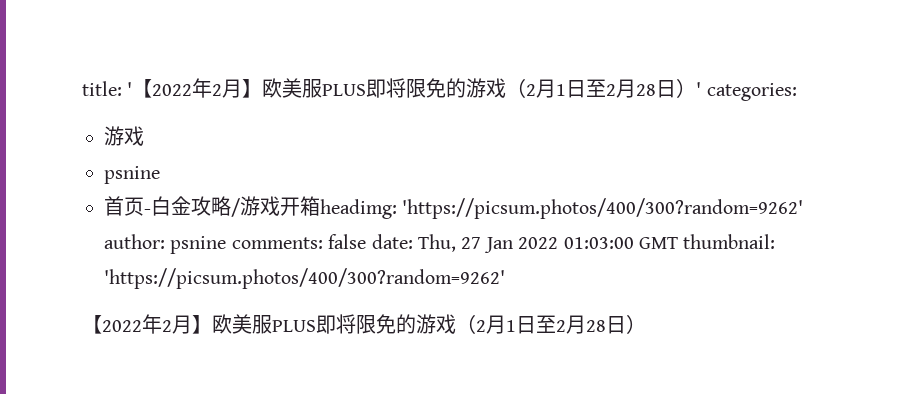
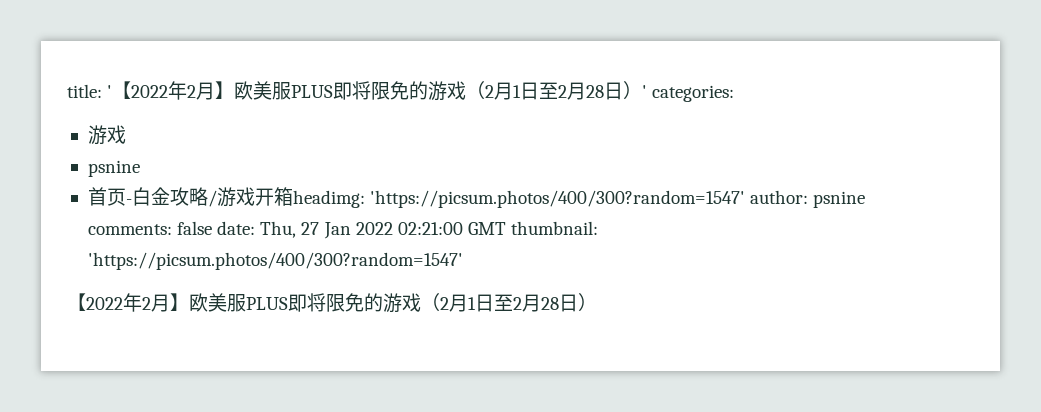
- 首页-白金攻略/游戏开箱headimg: 'https://picsum.photos/400/300?random=9262' author: psnine comments: false date: Thu, 27 Jan 2022 01:03:00 GMT thumbnail: 'https://picsum.photos/400/300?random=9262'
+ 首页-白金攻略/游戏开箱headimg: 'https://picsum.photos/400/300?random=1547' author: psnine comments: false date: Thu, 27 Jan 2022 02:21:00 GMT thumbnail: 'https://picsum.photos/400/300?random=1547'

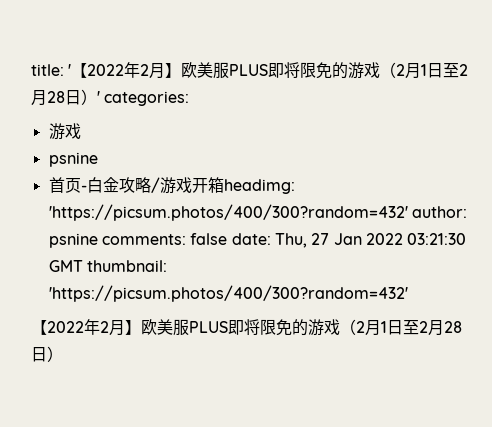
- 首页-白金攻略/游戏开箱headimg: 'https://picsum.photos/400/300?random=1547' author: psnine comments: false date: Thu, 27 Jan 2022 02:21:00 GMT thumbnail: 'https://picsum.photos/400/300?random=1547'
+ 首页-白金攻略/游戏开箱headimg: 'https://picsum.photos/400/300?random=432' author: psnine comments: false date: Thu, 27 Jan 2022 03:21:30 GMT thumbnail: 'https://picsum.photos/400/300?random=432'

